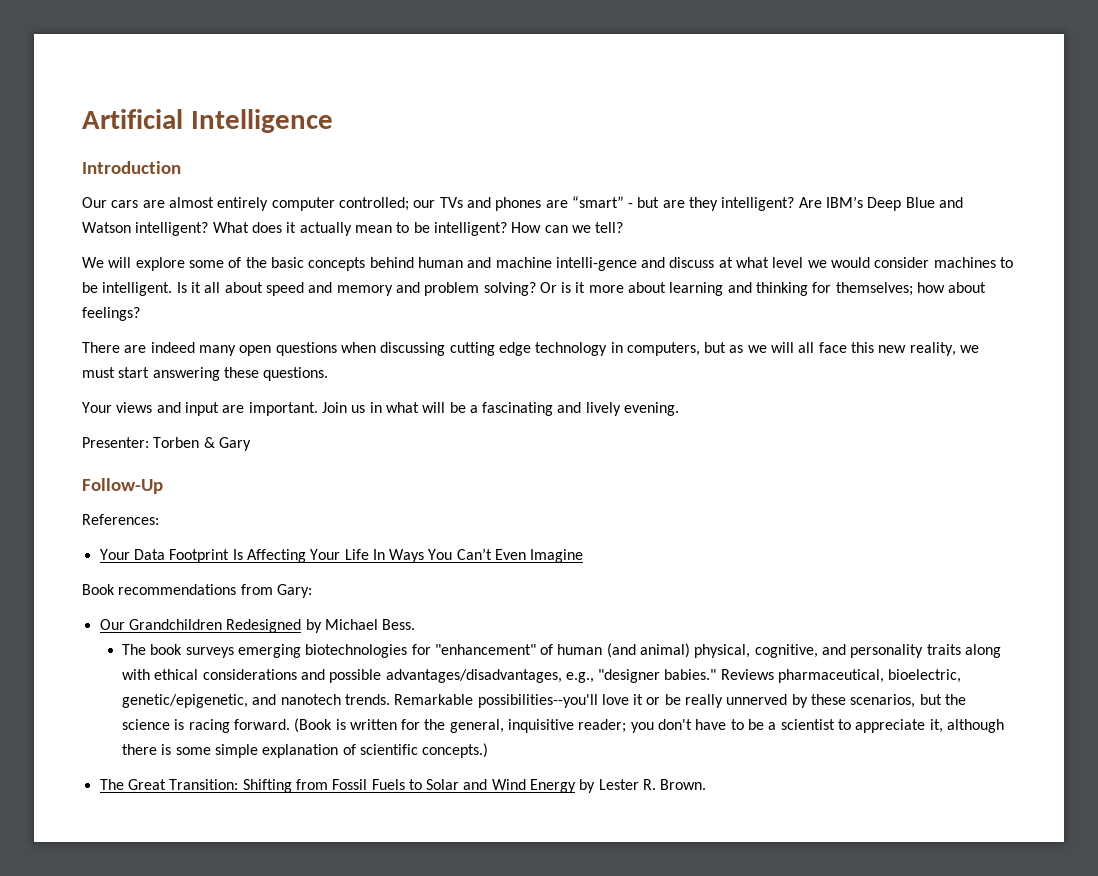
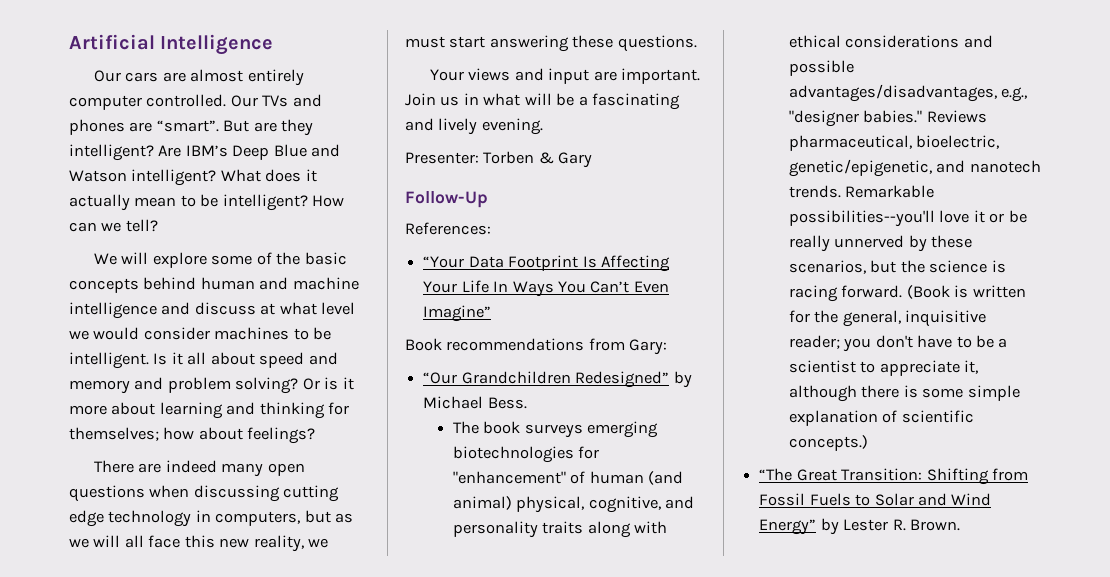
- Introduction
- Our cars are almost entirely computer controlled; our TVs and phones are “smart” - but are they intelligent?
+ Our cars are almost entirely computer controlled. Our TVs and phones are “smart”. But are they intelligent?
- We will explore some of the basic concepts behind human and machine intelli-gence and discuss at what level we would consider machines to be intelligent.
+ We will explore some of the basic concepts behind human and machine intelligence and discuss at what level we would consider machines to be intelligent.
- Your Data Footprint Is Affecting Your Life In Ways You Can’t Even Imagine
+ “Your Data Footprint Is Affecting Your Life In Ways You Can’t Even Imagine”
- Our Grandchildren Redesigned by Michael Bess.
+ “Our Grandchildren Redesigned” by Michael Bess.
- The Great Transition: Shifting from Fossil Fuels to Solar and Wind Energy by Lester R. Brown.
+ “The Great Transition: Shifting from Fossil Fuels to Solar and Wind Energy” by Lester R. Brown.

